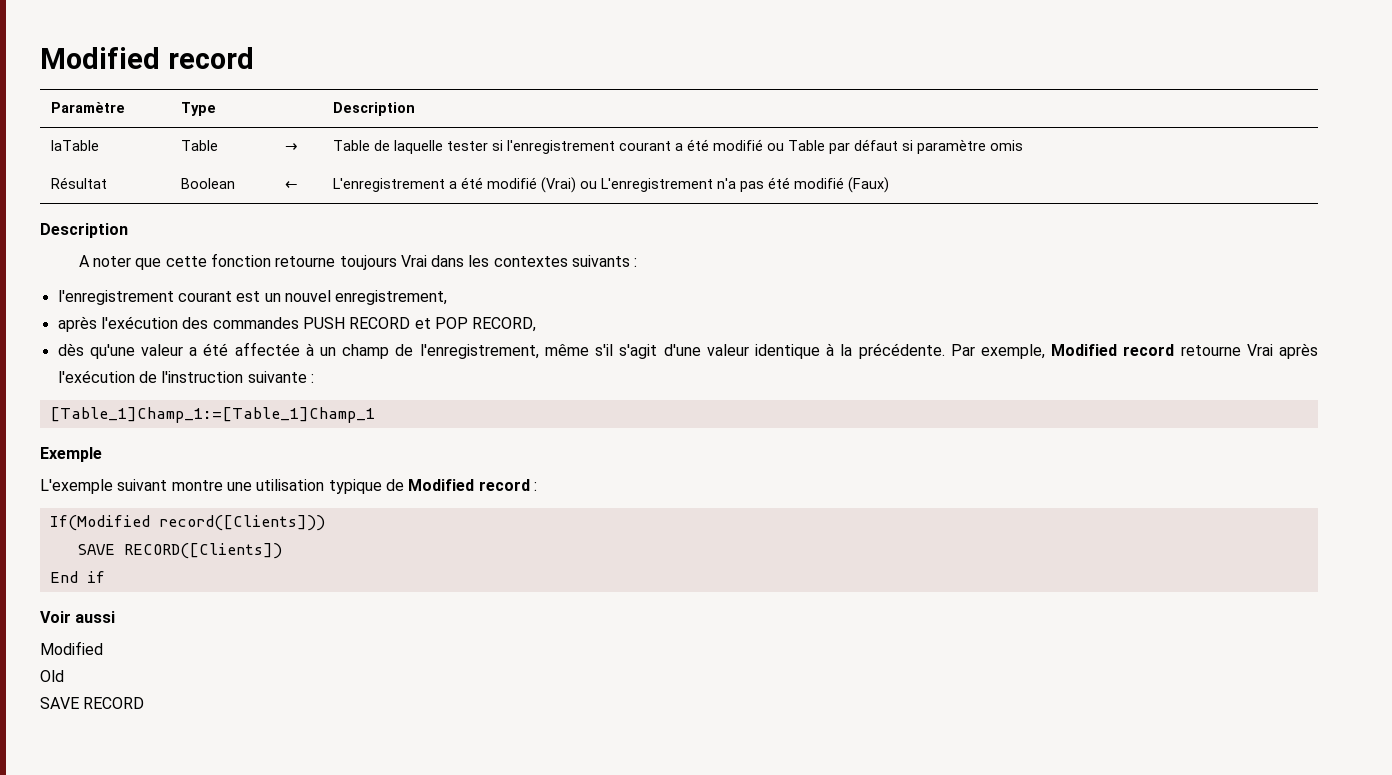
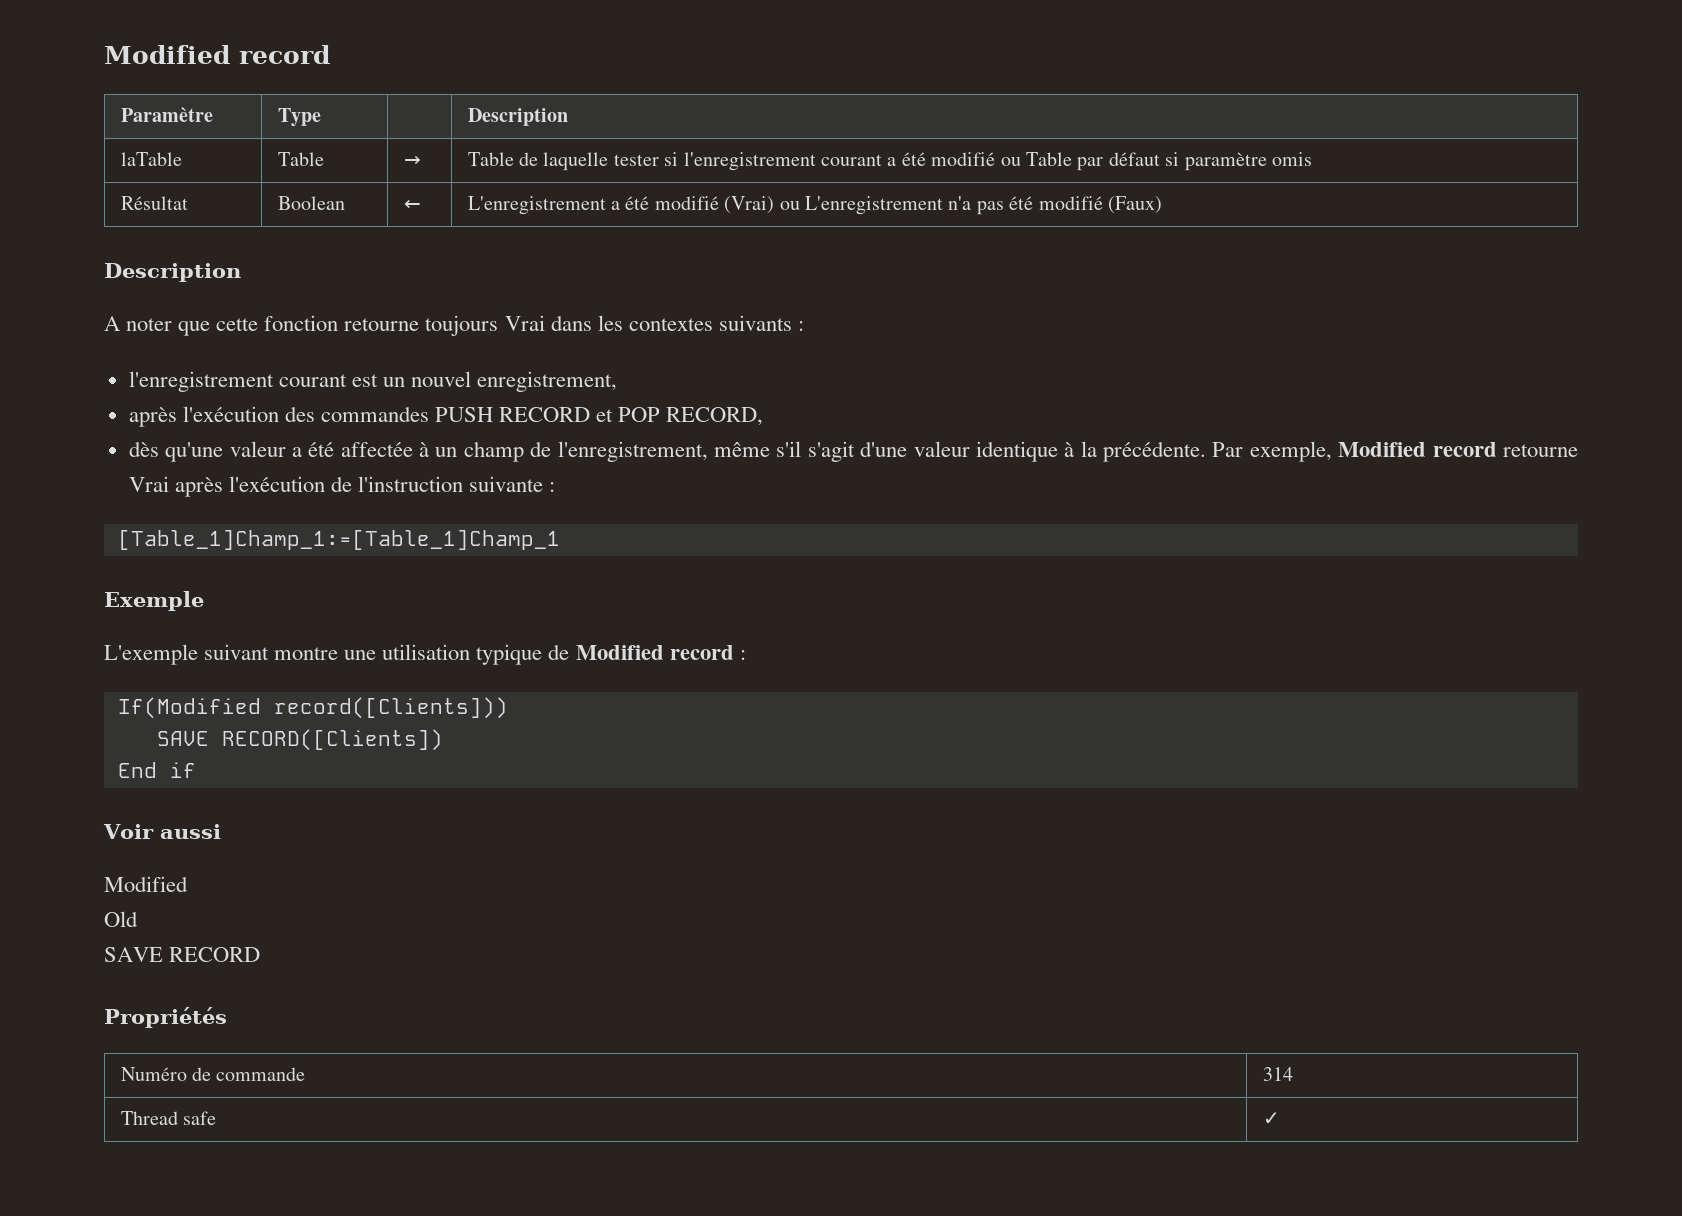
+ Propriétés
+ Numéro de commande | 314
+ Thread safe | ✓

